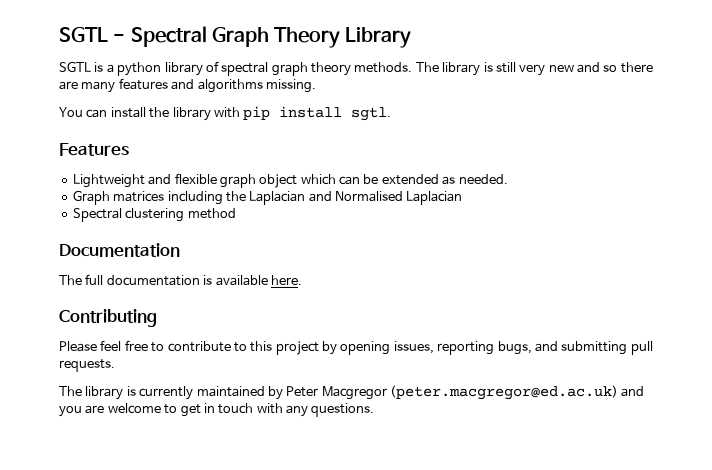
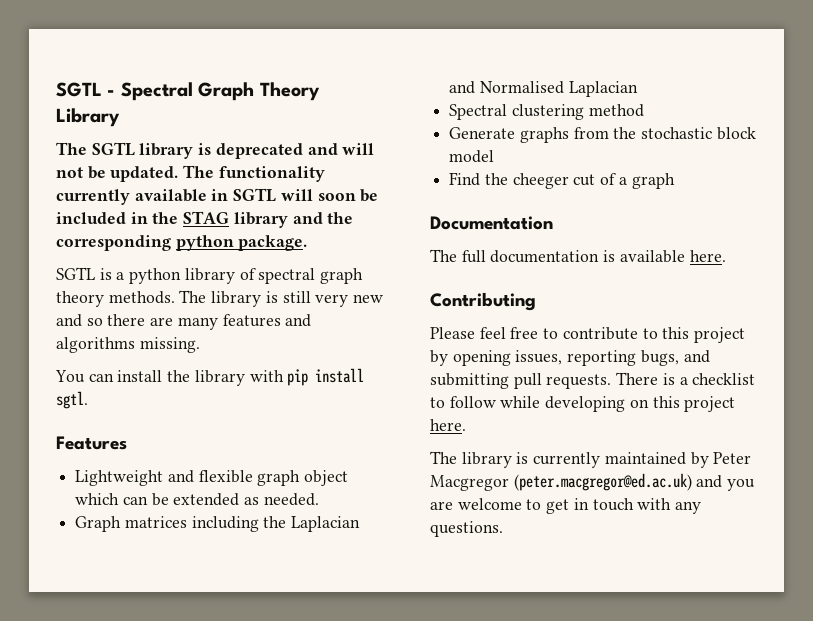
+ The SGTL library is deprecated and will not be updated. The functionality currently available in SGTL will soon be included in the STAG library and the corresponding python package.
+ Generate graphs from the stochastic block model
+ Find the cheeger cut of a graph
+ There is a checklist to follow while developing on this project here.

